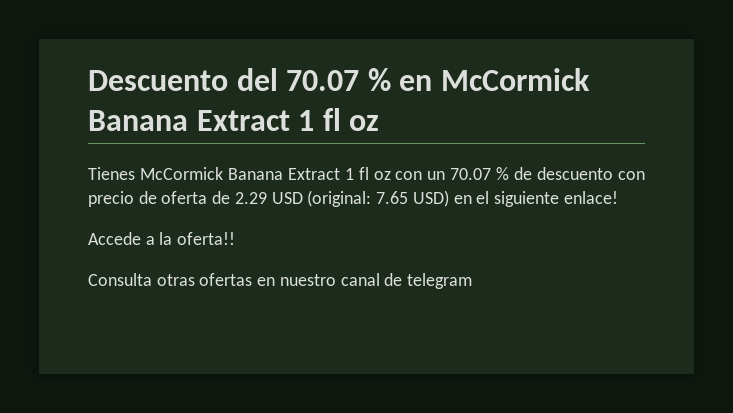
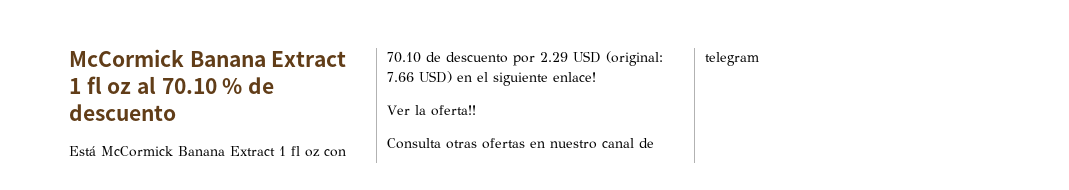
- Descuento del 70.07 % en McCormick Banana Extract 1 fl oz
- Tienes McCormick Banana Extract 1 fl oz con un 70.07 % de descuento con precio de oferta de 2.29 USD (original: 7.65 USD) en el siguiente enlace!
+ McCormick Banana Extract 1 fl oz al 70.10 % de descuento
+ Está McCormick Banana Extract 1 fl oz con 70.10 de descuento por 2.29 USD (original: 7.66 USD) en el siguiente enlace!
- Accede a la oferta!!
+ Ver la oferta!!

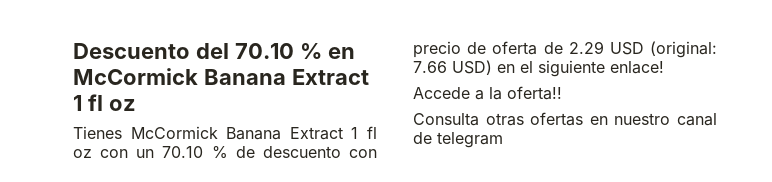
- McCormick Banana Extract 1 fl oz al 70.10 % de descuento
- Está McCormick Banana Extract 1 fl oz con 70.10 de descuento por 2.29 USD (original: 7.66 USD) en el siguiente enlace!
+ Descuento del 70.10 % en McCormick Banana Extract 1 fl oz
+ Tienes McCormick Banana Extract 1 fl oz con un 70.10 % de descuento con precio de oferta de 2.29 USD (original: 7.66 USD) en el siguiente enlace!
- Ver la oferta!!
+ Accede a la oferta!!

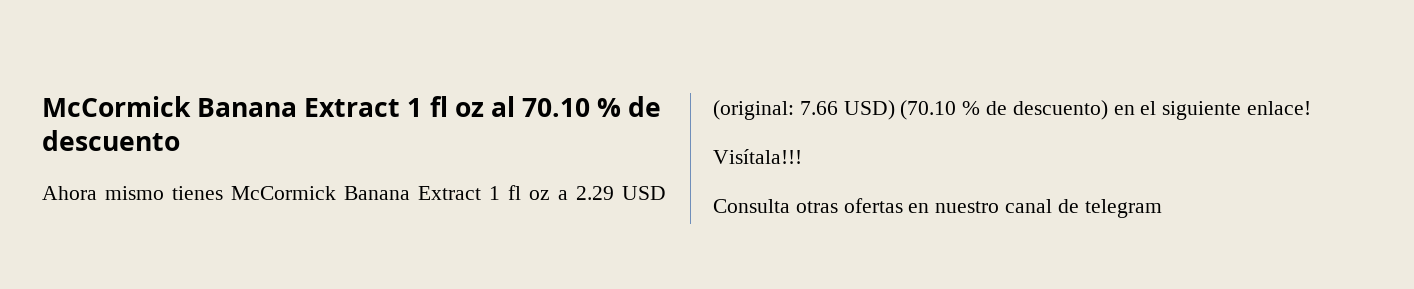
- Descuento del 70.10 % en McCormick Banana Extract 1 fl oz
- Tienes McCormick Banana Extract 1 fl oz con un 70.10 % de descuento con precio de oferta de 2.29 USD (original: 7.66 USD) en el siguiente enlace!
+ McCormick Banana Extract 1 fl oz al 70.10 % de descuento
+ Ahora mismo tienes McCormick Banana Extract 1 fl oz a 2.29 USD (original: 7.66 USD) (70.10 % de descuento) en el siguiente enlace!
- Accede a la oferta!!
+ Visítala!!!

